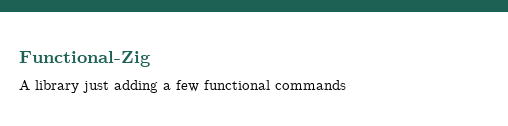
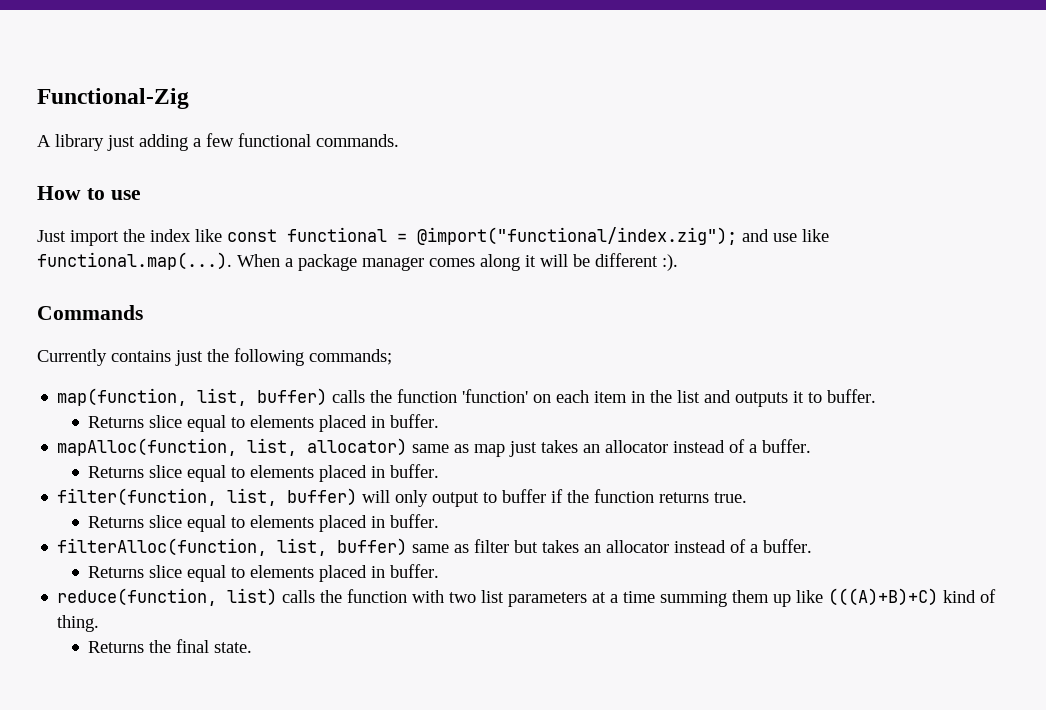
- A library just adding a few functional commands
+ A library just adding a few functional commands.
+ How to use
+ Just import the index like const functional = @import("functional/index.zig"); and use like functional.map(...). When a package manager comes along it will be different :).
+ Commands
+ Currently contains just the following commands;
+ map(function, list, buffer) calls the function 'function' on each item in the list and outputs it to buffer.
+ Returns slice equal to elements placed in buffer.
+ mapAlloc(function, list, allocator) same as map just takes an allocator instead of a buffer.
+ Returns slice equal to elements placed in buffer.
+ filter(function, list, buffer) will only output to buffer if the function returns true.
+ Returns slice equal to elements placed in buffer.
+ filterAlloc(function, list, buffer) same as filter but takes an allocator instead of a buffer.
+ Returns slice equal to elements placed in buffer.
+ reduce(function, list) calls the function with two list parameters at a time summing them up like (((A)+B)+C) kind of thing.
+ Returns the final state.

